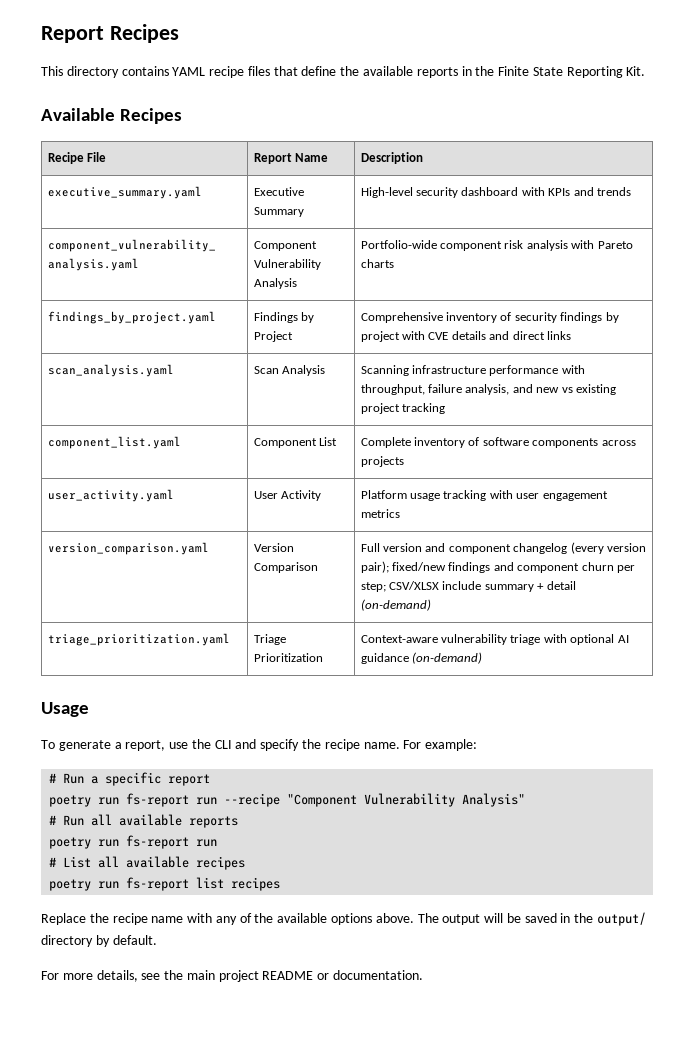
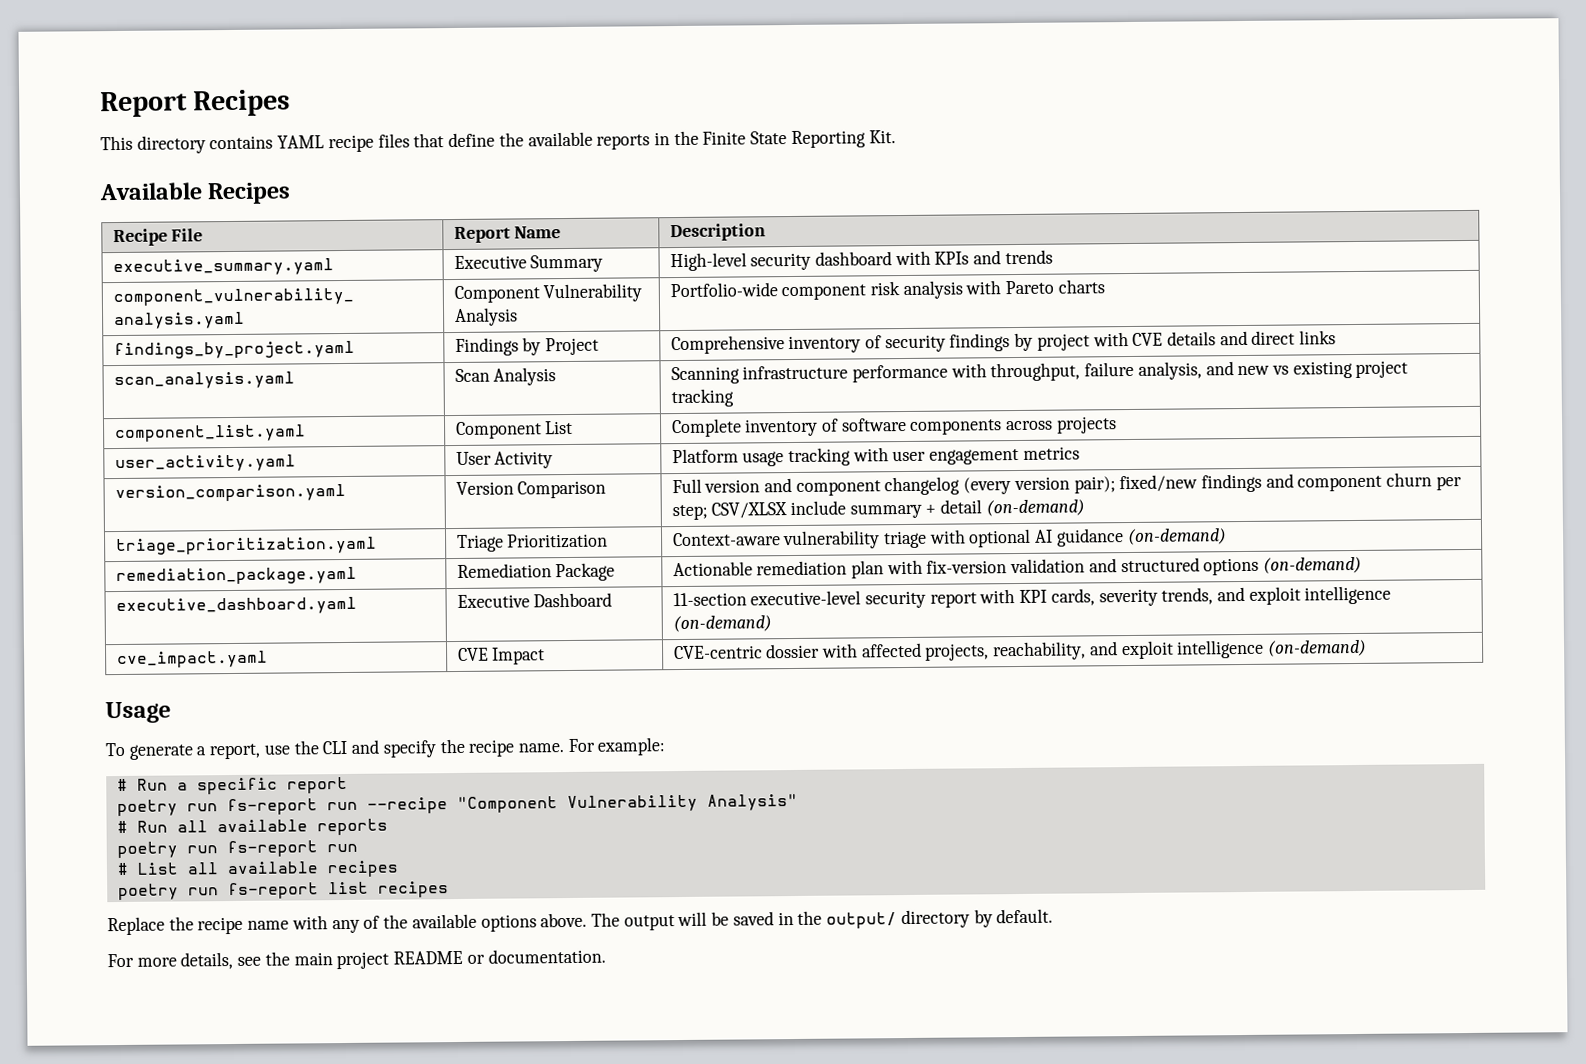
+ remediation_package.yaml | Remediation Package | Actionable remediation plan with fix-version validation and structured options (on-demand)
+ executive_dashboard.yaml | Executive Dashboard | 11-section executive-level security report with KPI cards, severity trends, and exploit intelligence (on-demand)
+ cve_impact.yaml | CVE Impact | CVE-centric dossier with affected projects, reachability, and exploit intelligence (on-demand)

